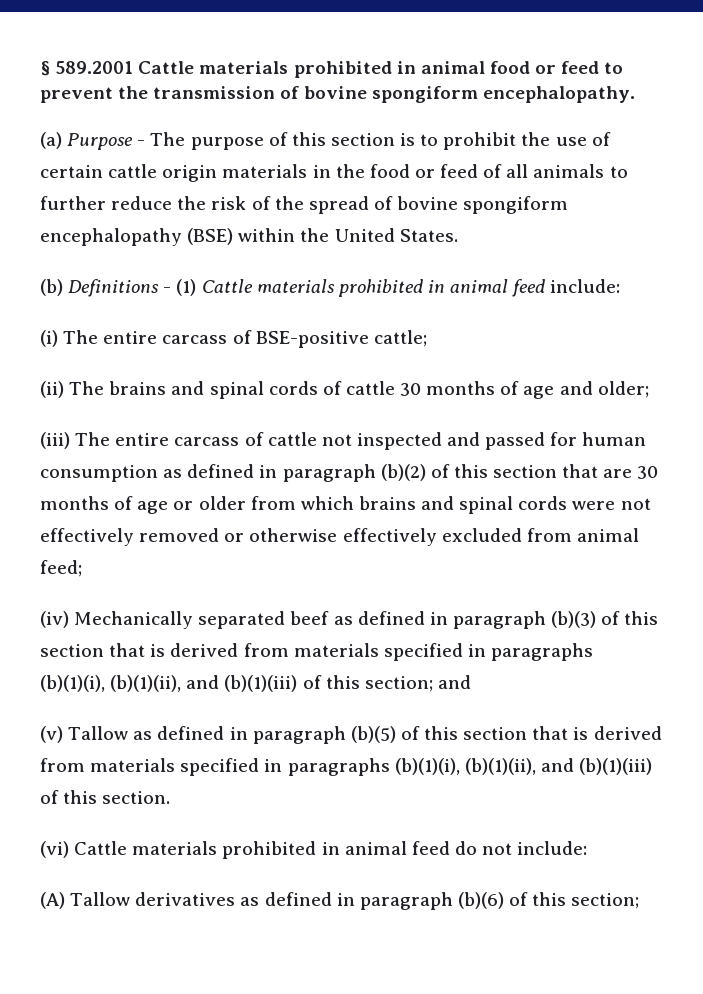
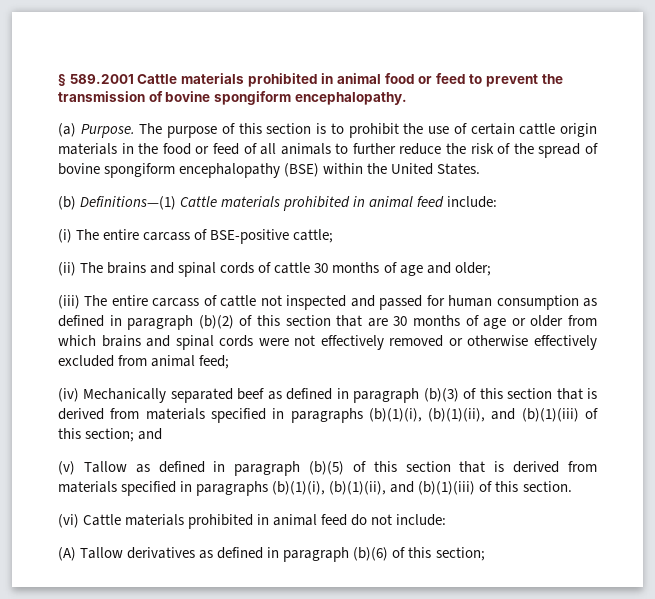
- (a) Purpose - The purpose of this section is to prohibit the use of certain cattle origin materials in the food or feed of all animals to further reduce the risk of the spread of bovine spongiform encephalopathy (BSE) within the United States.
+ (a) Purpose. The purpose of this section is to prohibit the use of certain cattle origin materials in the food or feed of all animals to further reduce the risk of the spread of bovine spongiform encephalopathy (BSE) within the United States.
- (b) Definitions - (1) Cattle materials prohibited in animal feed include:
+ (b) Definitions—(1) Cattle materials prohibited in animal feed include:

